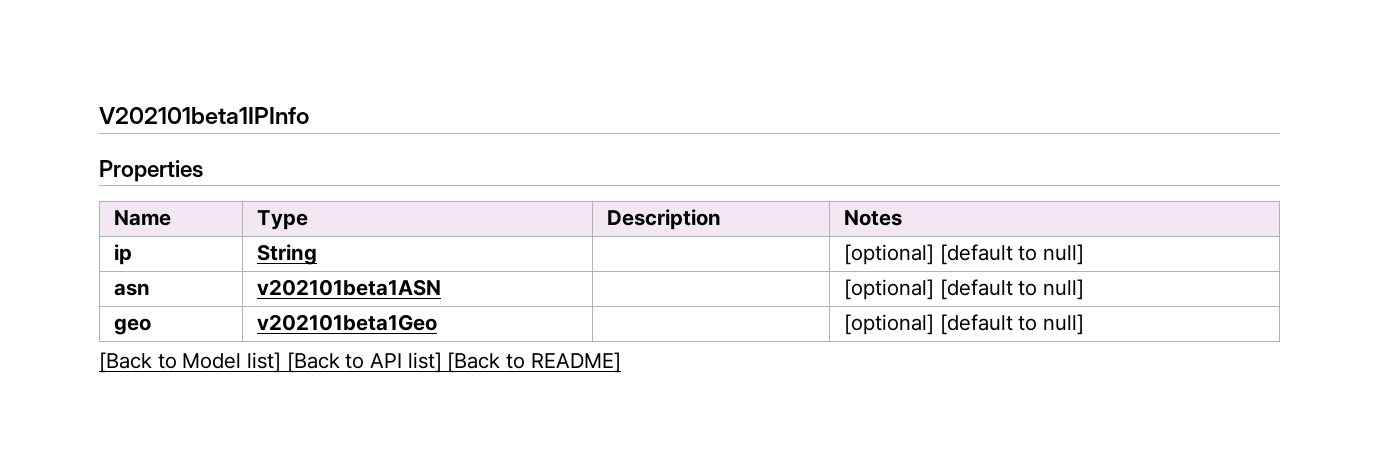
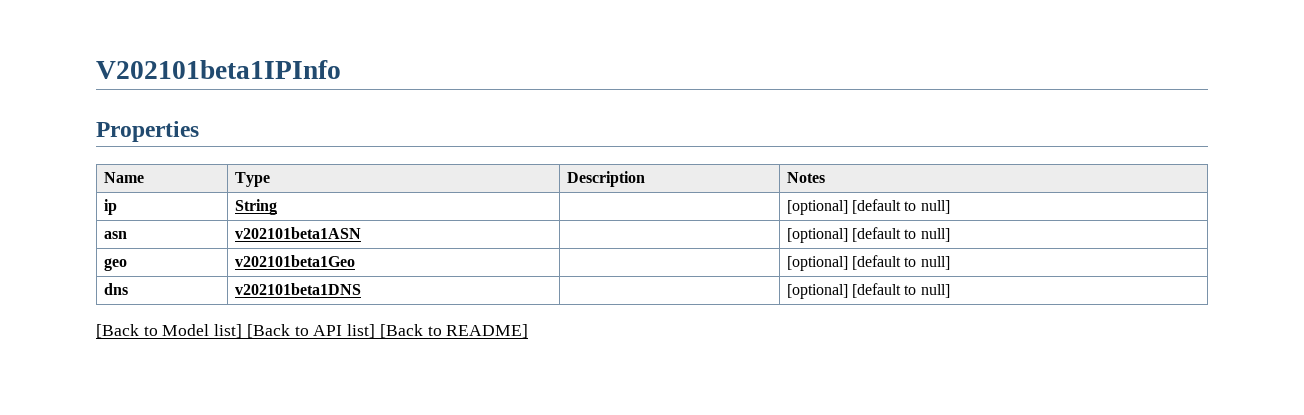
+ dns | v202101beta1DNS | | [optional] [default to null]

